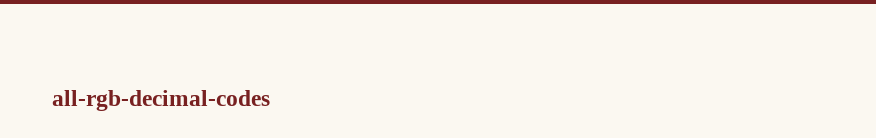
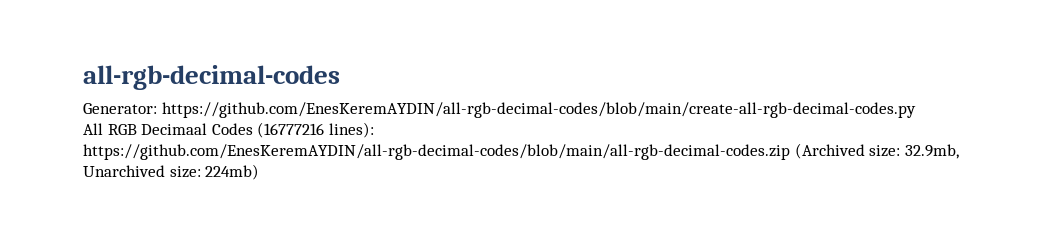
+ Generator: https://github.com/EnesKeremAYDIN/all-rgb-decimal-codes/blob/main/create-all-rgb-decimal-codes.py
+ All RGB Decimaal Codes (16777216 lines): https://github.com/EnesKeremAYDIN/all-rgb-decimal-codes/blob/main/all-rgb-decimal-codes.zip (Archived size: 32.9mb, Unarchived size: 224mb)

